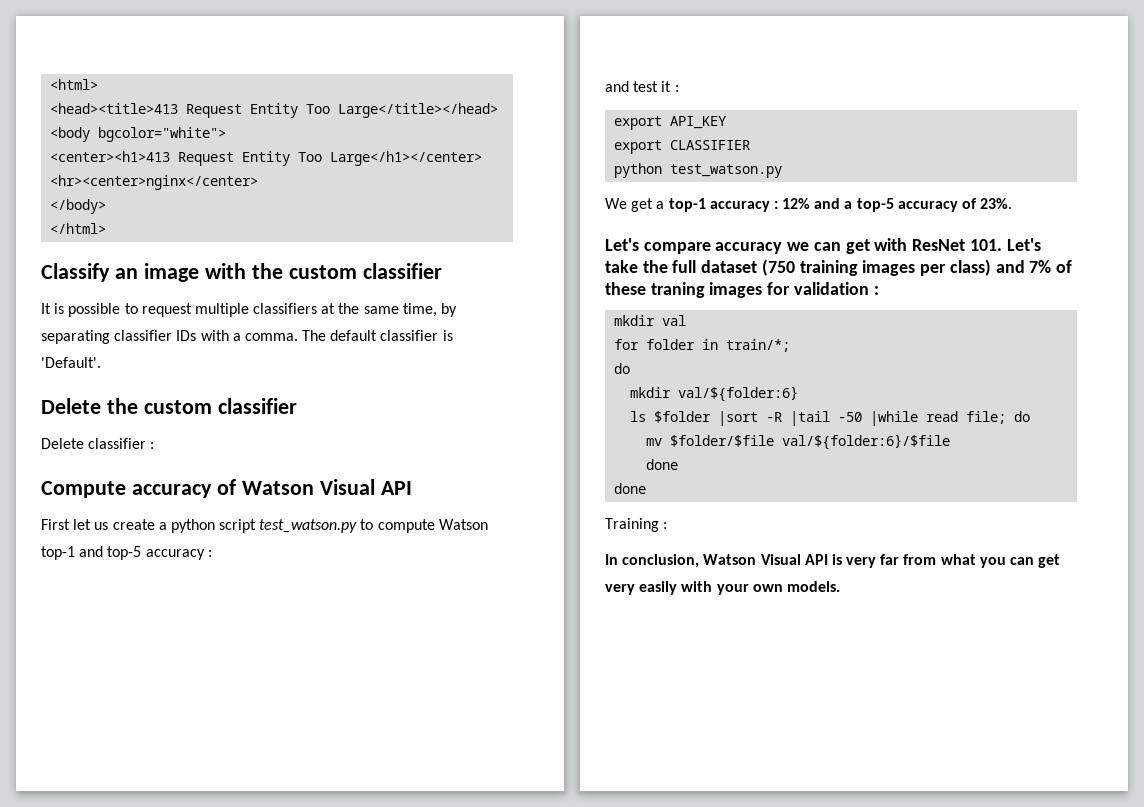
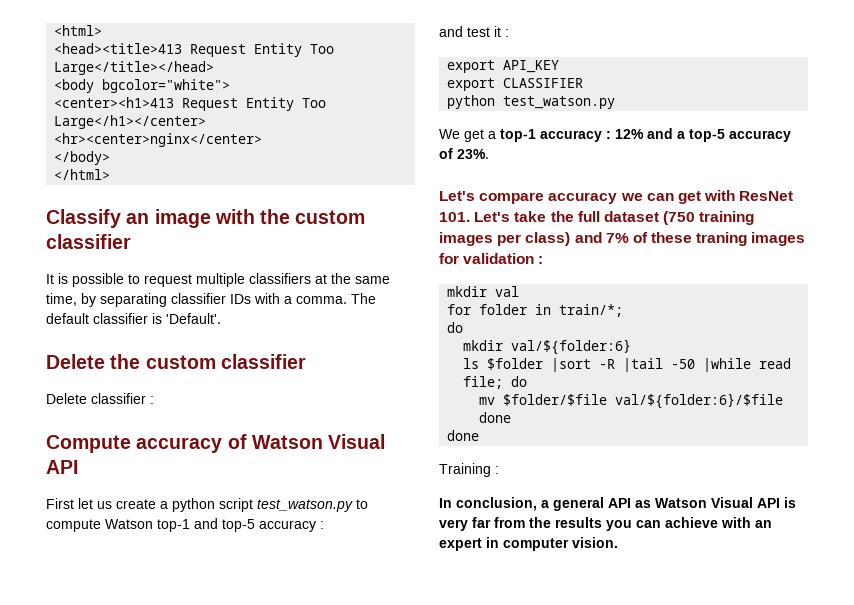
- In conclusion, Watson Visual API is very far from what you can get very easily with your own models.
+ In conclusion, a general API as Watson Visual API is very far from the results you can achieve with an expert in computer vision.

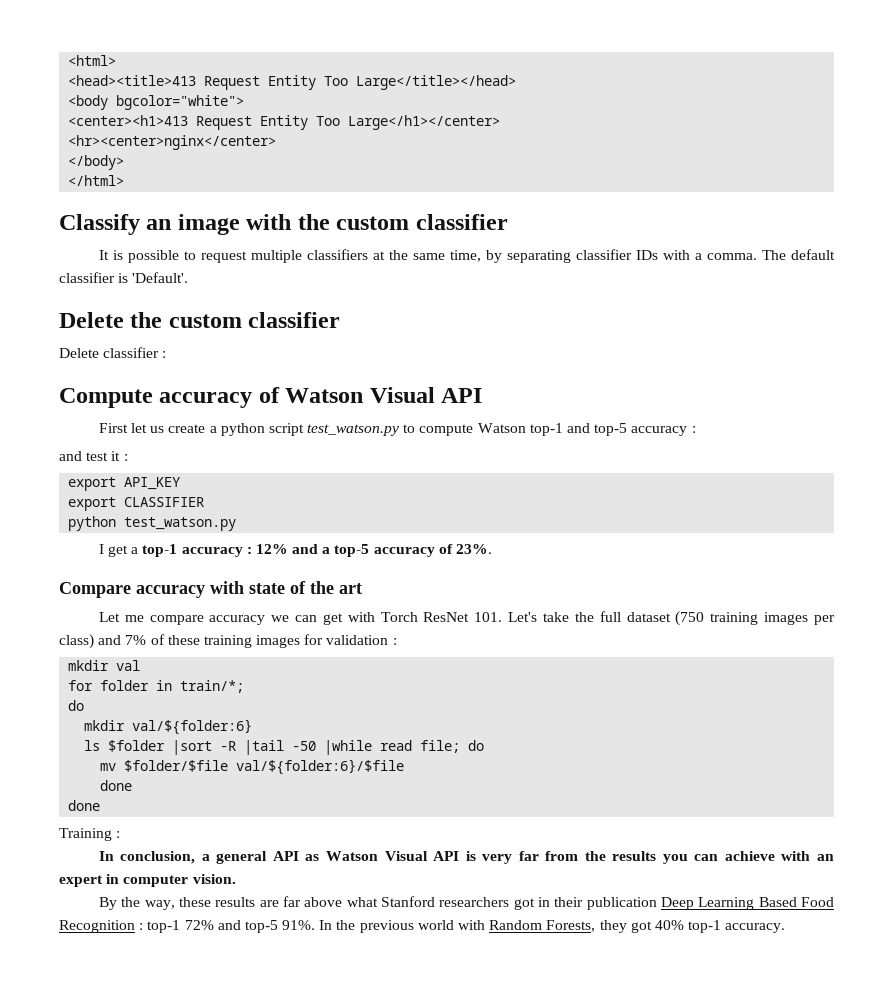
- We get a top-1 accuracy : 12% and a top-5 accuracy of 23%.
+ I get a top-1 accuracy : 12% and a top-5 accuracy of 23%.
- Let's compare accuracy we can get with ResNet 101. Let's take the full dataset (750 training images per class) and 7% of these traning images for validation :
+ Compare accuracy with state of the art
+ Let me compare accuracy we can get with Torch ResNet 101. Let's take the full dataset (750 training images per class) and 7% of these training images for validation :
+ By the way, these results are far above what Stanford researchers got in their publication Deep Learning Based Food Recognition : top-1 72% and top-5 91%. In the previous world with Random Forests, they got 40% top-1 accuracy.

